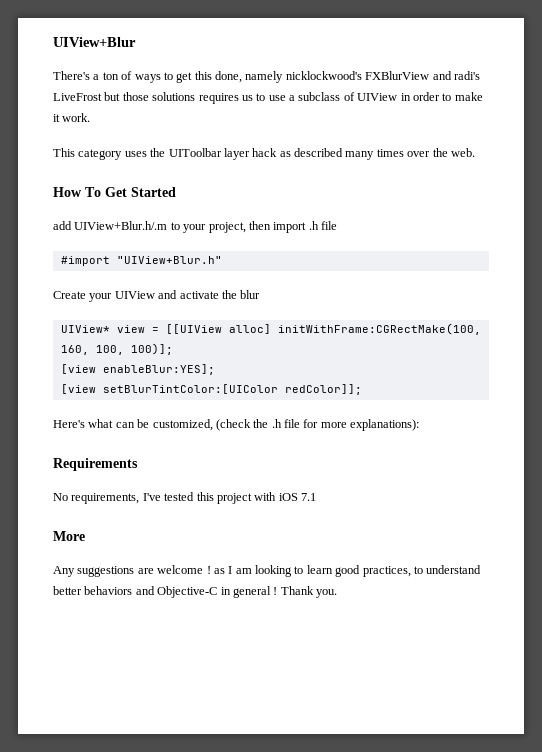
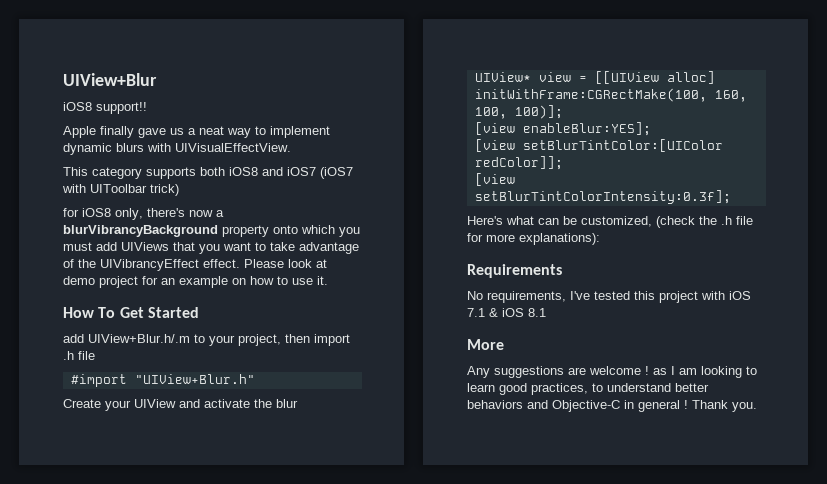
- There's a ton of ways to get this done, namely nicklockwood's FXBlurView and radi's LiveFrost but those solutions requires us to use a subclass of UIView in order to make it work.
- This category uses the UIToolbar layer hack as described many times over the web.
+ iOS8 support!!
+ Apple finally gave us a neat way to implement dynamic blurs with UIVisualEffectView.
+ This category supports both iOS8 and iOS7 (iOS7 with UIToolbar trick)
+ for iOS8 only, there's now a blurVibrancyBackground property onto which you must add UIViews that you want to take advantage of the UIVibrancyEffect effect. Please look at demo project for an example on how to use it.
+ [view setBlurTintColorIntensity:0.3f];
- No requirements, I've tested this project with iOS 7.1
+ No requirements, I've tested this project with iOS 7.1 & iOS 8.1

